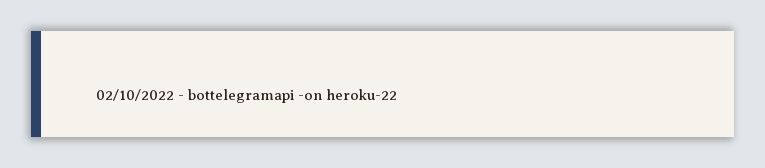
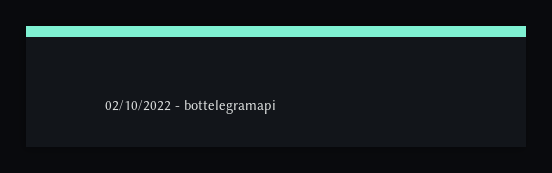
- 02/10/2022 - bottelegramapi -on heroku-22
+ 02/10/2022 - bottelegramapi

